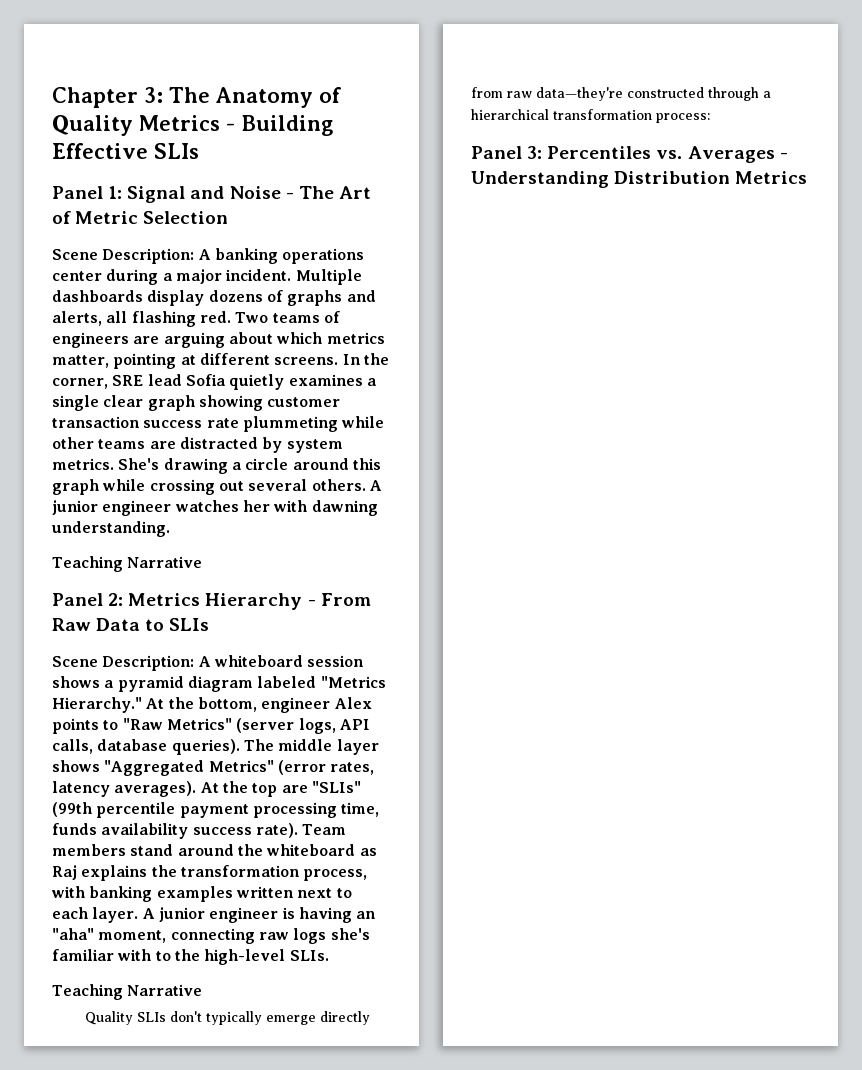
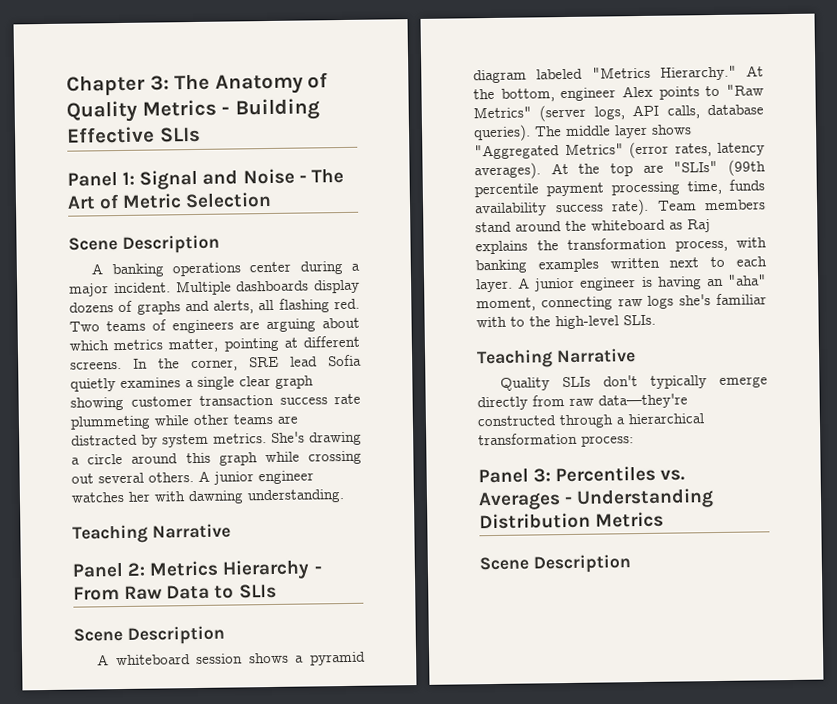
  Panel 1: Signal and Noise - The Art of Metric Selection
- Scene Description: A banking operations center during a major incident.
+ Scene Description
+ A banking operations center during a major incident.
  Panel 2: Metrics Hierarchy - From Raw Data to SLIs
- Scene Description: A whiteboard session shows a pyramid diagram labeled "Metrics Hierarchy."
+ Scene Description
+ A whiteboard session shows a pyramid diagram labeled "Metrics Hierarchy."
  Panel 3: Percentiles vs. Averages - Understanding Distribution Metrics
+ Scene Description

